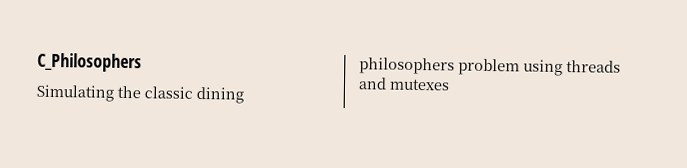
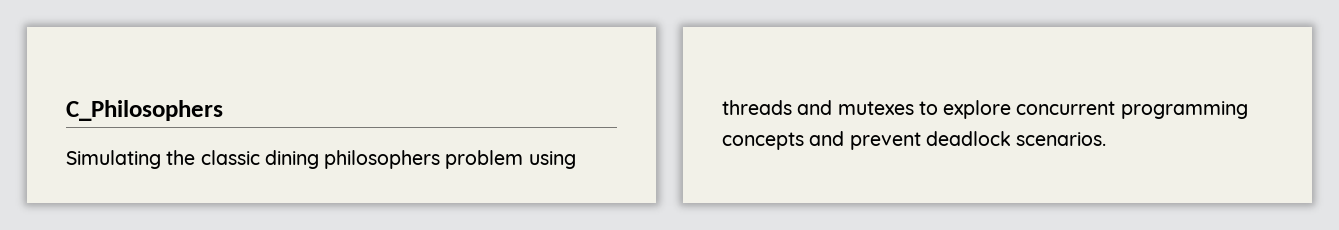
- Simulating the classic dining philosophers problem using threads and mutexes
+ Simulating the classic dining philosophers problem using threads and mutexes to explore concurrent programming concepts and prevent deadlock scenarios.

